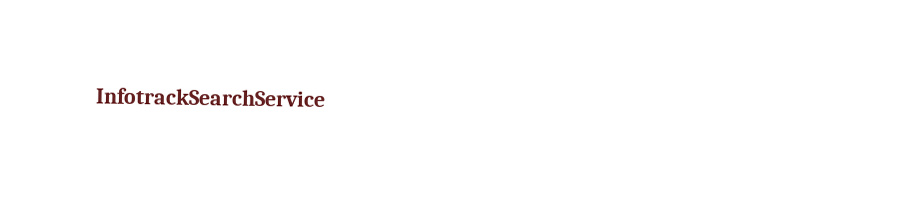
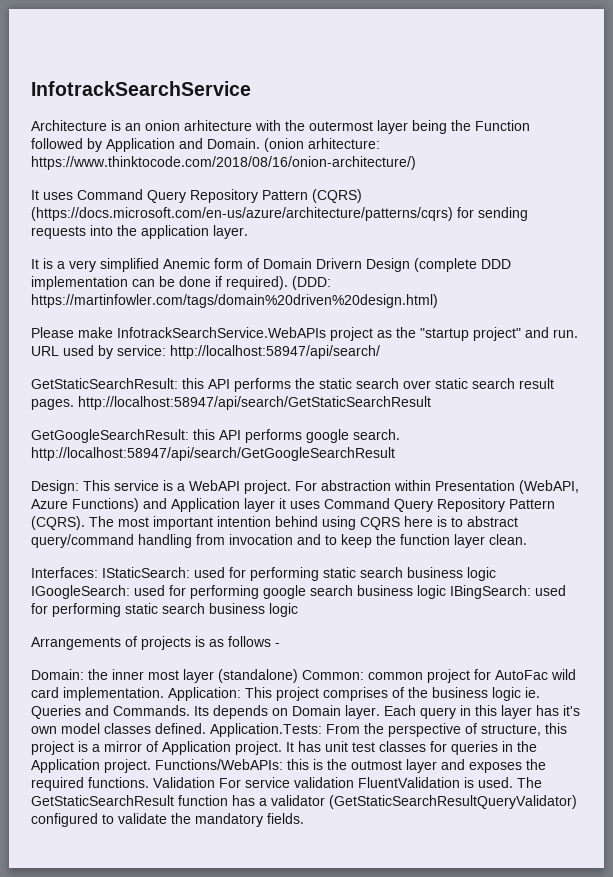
+ Architecture is an onion arhitecture with the outermost layer being the Function followed by Application and Domain. (onion arhitecture: https://www.thinktocode.com/2018/08/16/onion-architecture/)
+ It uses Command Query Repository Pattern (CQRS) (https://docs.microsoft.com/en-us/azure/architecture/patterns/cqrs) for sending requests into the application layer.
+ It is a very simplified Anemic form of Domain Drivern Design (complete DDD implementation can be done if required). (DDD: https://martinfowler.com/tags/domain%20driven%20design.html)
+ Please make InfotrackSearchService.WebAPIs project as the "startup project" and run. URL used by service: http://localhost:58947/api/search/
+ GetStaticSearchResult: this API performs the static search over static search result pages. http://localhost:58947/api/search/GetStaticSearchResult
+ GetGoogleSearchResult: this API performs google search. http://localhost:58947/api/search/GetGoogleSearchResult
+ Design: This service is a WebAPI project. For abstraction within Presentation (WebAPI, Azure Functions) and Application layer it uses Command Query Repository Pattern (CQRS). The most important intention behind using CQRS here is to abstract query/command handling from invocation and to keep the function layer clean.
+ Interfaces: IStaticSearch: used for performing static search business logic IGoogleSearch: used for performing google search business logic IBingSearch: used for performing static search business logic
+ Arrangements of projects is as follows -
+ Domain: the inner most layer (standalone) Common: common project for AutoFac wild card implementation. Application: This project comprises of the business logic ie. Queries and Commands. Its depends on Domain layer. Each query in this layer has it's own model classes defined. Application.Tests: From the perspective of structure, this project is a mirror of Application project. It has unit test classes for queries in the Application project. Functions/WebAPIs: this is the outmost layer and exposes the required functions. Validation For service validation FluentValidation is used. The GetStaticSearchResult function has a validator (GetStaticSearchResultQueryValidator) configured to validate the mandatory fields.

